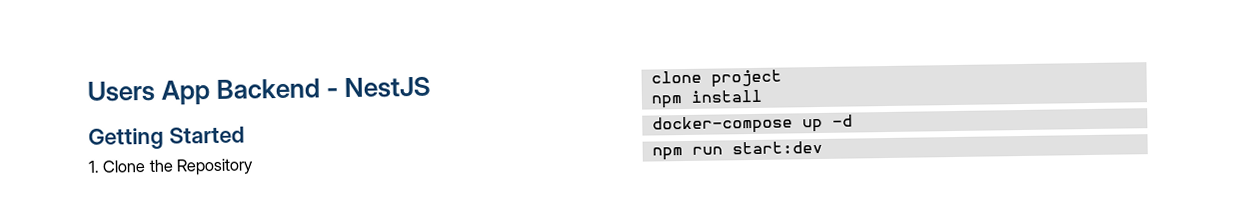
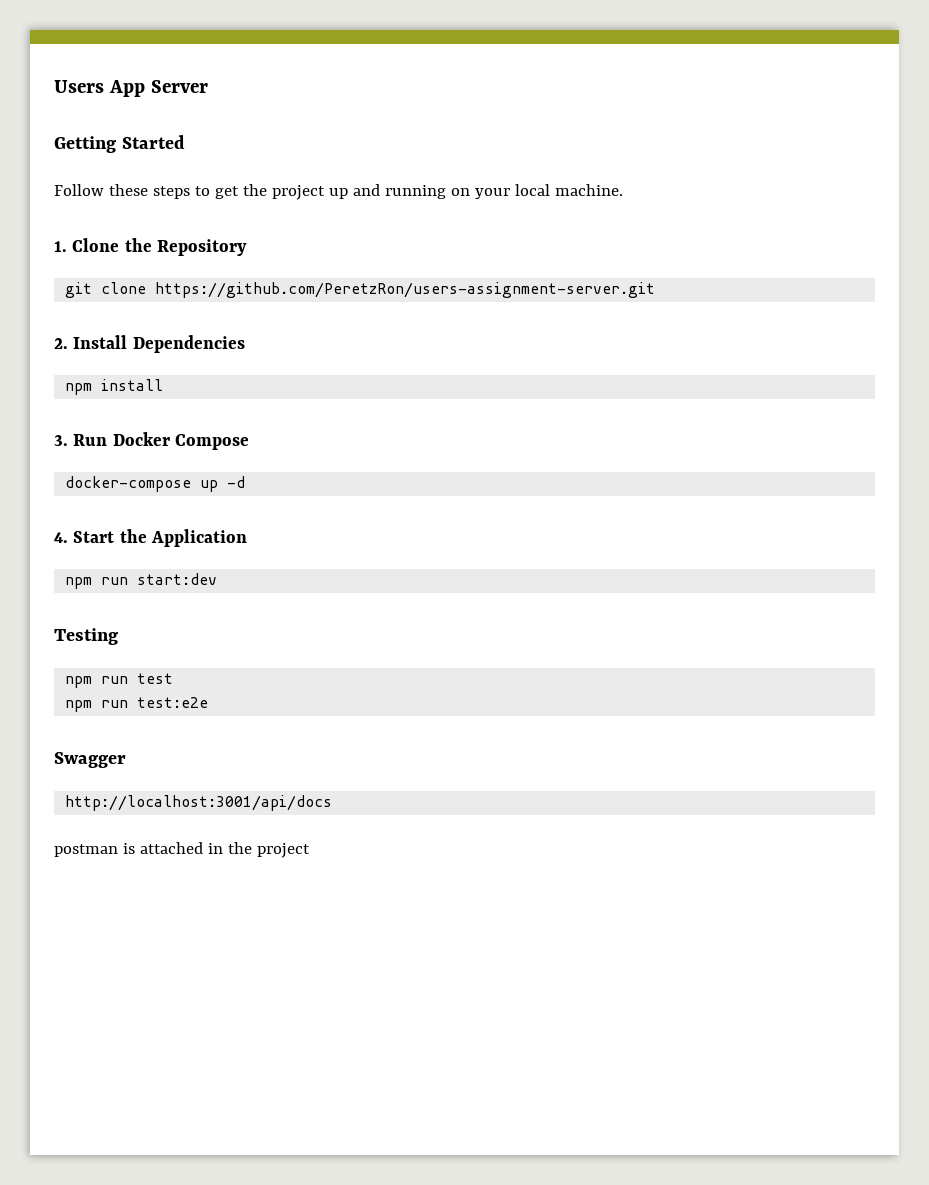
- Users App Backend - NestJS
+ Users App Server
+ Follow these steps to get the project up and running on your local machine.
  1. Clone the Repository
- clone project
+ git clone https://github.com/PeretzRon/users-assignment-server.git
+ 2. Install Dependencies
  npm install
+ 3. Run Docker Compose
+ 4. Start the Application
+ Testing
+ npm run test
+ npm run test:e2e
+ Swagger
+ http://localhost:3001/api/docs
+ postman is attached in the project

